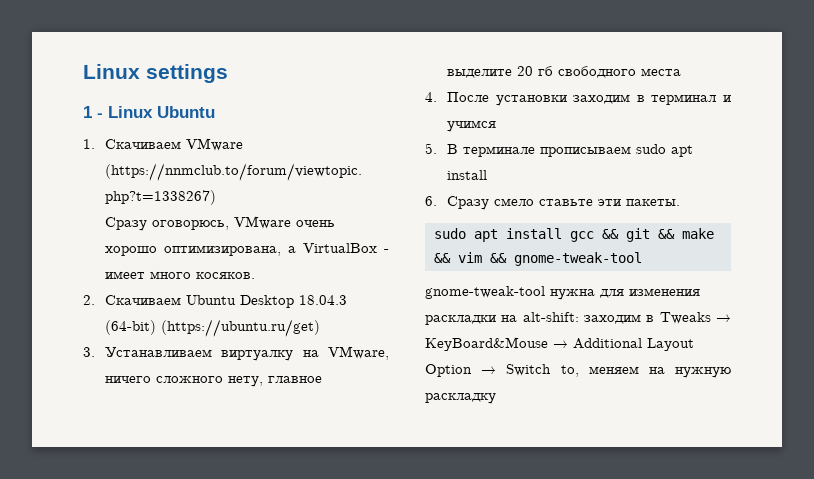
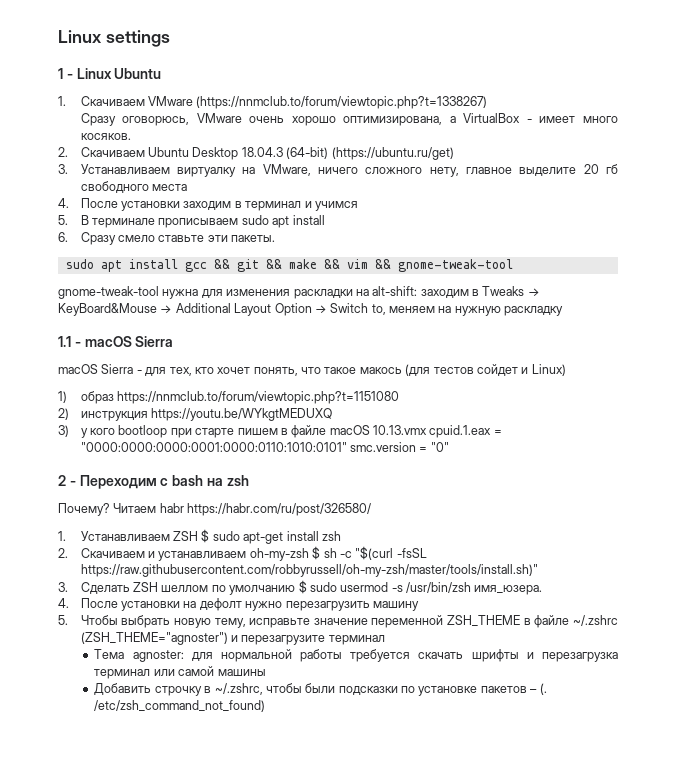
+ 1.1 - macOS Sierra
+ macOS Sierra - для тех, кто хочет понять, что такое макось (для тестов сойдет и Linux)
+ 1) образ https://nnmclub.to/forum/viewtopic.php?t=1151080
+ 2) инструкция https://youtu.be/WYkgtMEDUXQ
+ 3) у кого bootloop при старте пишем в файле macOS 10.13.vmx cpuid.1.eax = "0000:0000:0000:0001:0000:0110:1010:0101" smc.version = "0"
+ 2 - Переходим с bash на zsh
+ Почему? Читаем habr https://habr.com/ru/post/326580/
+ 1. Устанавливаем ZSH $ sudo apt-get install zsh
+ 2. Скачиваем и устанавливаем oh-my-zsh $ sh -c "$(curl -fsSL https://raw.githubusercontent.com/robbyrussell/oh-my-zsh/master/tools/install.sh)"
+ 3. Сделать ZSH шеллом по умолчанию $ sudo usermod -s /usr/bin/zsh имя_юзера.
+ 4. После установки на дефолт нужно перезагрузить машину
+ 5. Чтобы выбрать новую тему, исправьте значение переменной ZSH_THEME в файле ~/.zshrc (ZSH_THEME="agnoster") и перезагрузите терминал
+ Тема agnoster: для нормальной работы требуется скачать шрифты и перезагрузка терминал или самой машины
+ Добавить строчку в ~/.zshrc, чтобы были подсказки по установке пакетов – (. /etc/zsh_command_not_found)

